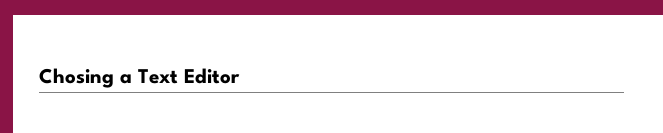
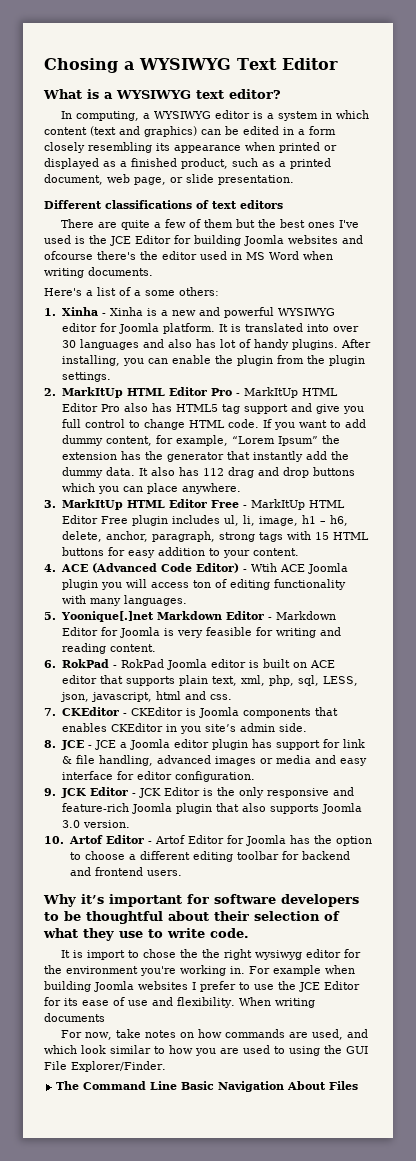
- Chosing a Text Editor
+ Chosing a WYSIWYG Text Editor
+ What is a WYSIWYG text editor?
+ In computing, a WYSIWYG editor is a system in which content (text and graphics) can be edited in a form closely resembling its appearance when printed or displayed as a finished product, such as a printed document, web page, or slide presentation.
+ Different classifications of text editors
+ There are quite a few of them but the best ones I've used is the JCE Editor for building Joomla websites and ofcourse there's the editor used in MS Word when writing documents.
+ Here's a list of a some others:
+ 1. Xinha - Xinha is a new and powerful WYSIWYG editor for Joomla platform. It is translated into over 30 languages and also has lot of handy plugins. After installing, you can enable the plugin from the plugin settings.
+ 2. MarkItUp HTML Editor Pro - MarkItUp HTML Editor Pro also has HTML5 tag support and give you full control to change HTML code. If you want to add dummy content, for example, “Lorem Ipsum” the extension has the generator that instantly add the dummy data. It also has 112 drag and drop buttons which you can place anywhere.
+ 3. MarkItUp HTML Editor Free - MarkItUp HTML Editor Free plugin includes ul, li, image, h1 – h6, delete, anchor, paragraph, strong tags with 15 HTML buttons for easy addition to your content.
+ 4. ACE (Advanced Code Editor) - Wtih ACE Joomla plugin you will access ton of editing functionality with many languages.
+ 5. Yoonique[.]net Markdown Editor - Markdown Editor for Joomla is very feasible for writing and reading content.
+ 6. RokPad - RokPad Joomla editor is built on ACE editor that supports plain text, xml, php, sql, LESS, json, javascript, html and css.
+ 7. CKEditor - CKEditor is Joomla components that enables CKEditor in you site’s admin side.
+ 8. JCE - JCE a Joomla editor plugin has support for link & file handling, advanced images or media and easy interface for editor configuration.
+ 9. JCK Editor - JCK Editor is the only responsive and feature-rich Joomla plugin that also supports Joomla 3.0 version.
+ 10. Artof Editor - Artof Editor for Joomla has the option to choose a different editing toolbar for backend and frontend users.
+ Why it’s important for software developers to be thoughtful about their selection of what they use to write code.
+ It is import to chose the the right wysiwyg editor for the environment you're working in. For example when building Joomla websites I prefer to use the JCE Editor for its ease of use and flexibility. When writing documents
+ For now, take notes on how commands are used, and which look similar to how you are used to using the GUI File Explorer/Finder.
+ The Command Line Basic Navigation About Files

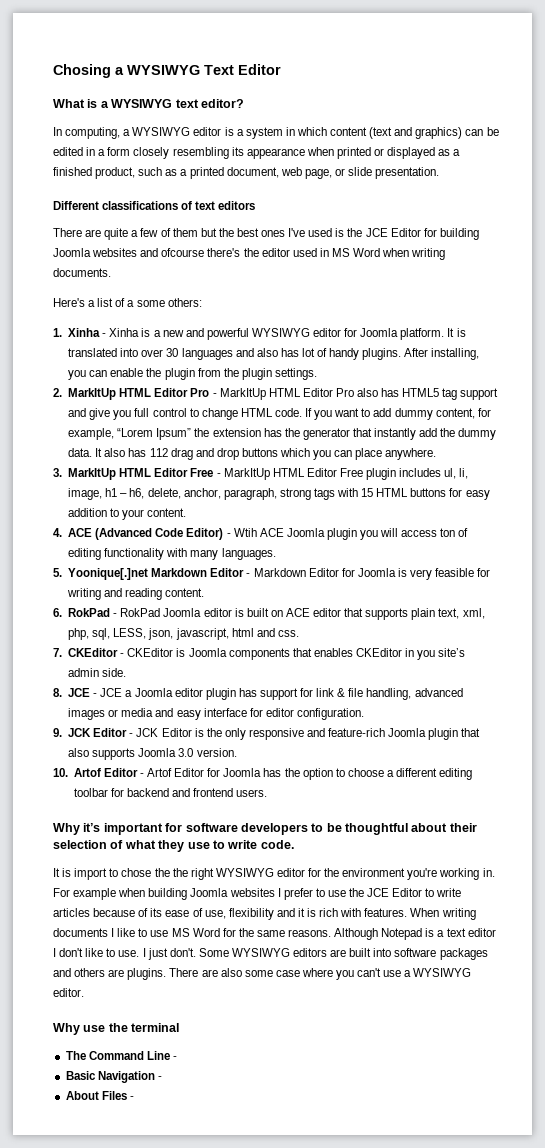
- It is import to chose the the right wysiwyg editor for the environment you're working in.
+ It is import to chose the the right WYSIWYG editor for the environment you're working in.
- For example when building Joomla websites I prefer to use the JCE Editor for its ease of use and flexibility. When writing documents
- For now, take notes on how commands are used, and which look similar to how you are used to using the GUI File Explorer/Finder.
+ For example when building Joomla websites I prefer to use the JCE Editor to write articles because of its ease of use, flexibility and it is rich with features. When writing documents I like to use MS Word for the same reasons. Although Notepad is a text editor I don't like to use. I just don't. Some WYSIWYG editors are built into software packages and others are plugins. There are also some case where you can't use a WYSIWYG editor.
+ Why use the terminal
- The Command Line Basic Navigation About Files
+ The Command Line -
+ Basic Navigation -
+ About Files -

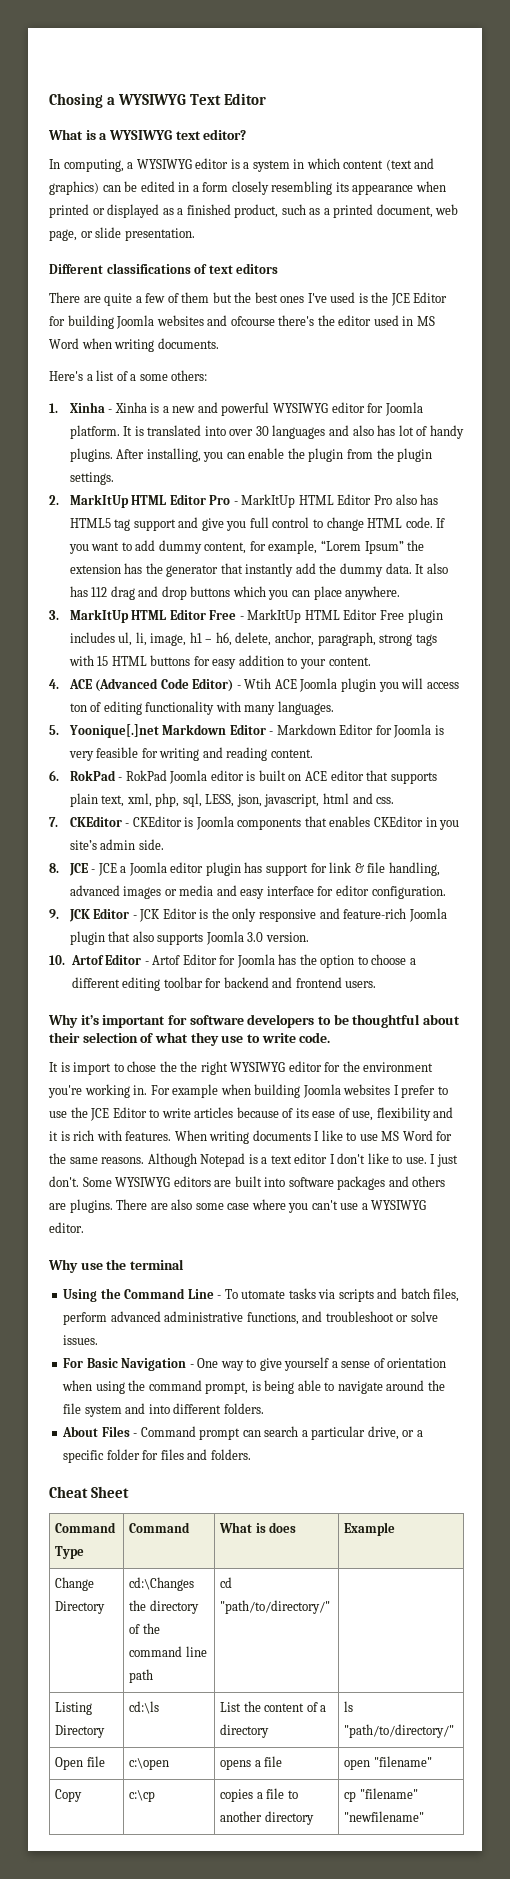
- The Command Line -
- Basic Navigation -
- About Files -
+ Using the Command Line - To utomate tasks via scripts and batch files, perform advanced administrative functions, and troubleshoot or solve issues.
+ For Basic Navigation - One way to give yourself a sense of orientation when using the command prompt, is being able to navigate around the file system and into different folders.
+ About Files - Command prompt can search a particular drive, or a specific folder for files and folders.
+ Cheat Sheet
+ Command Type | Command | What is does | Example
+ Change Directory | cd:\Changes the directory of the command line path | cd "path/to/directory/" |
+ Listing Directory | cd:\ls | List the content of a directory | ls "path/to/directory/"
+ Open file | c:\open | opens a file | open "filename"
+ Copy | c:\cp | copies a file to another directory | cp "filename" "newfilename"

